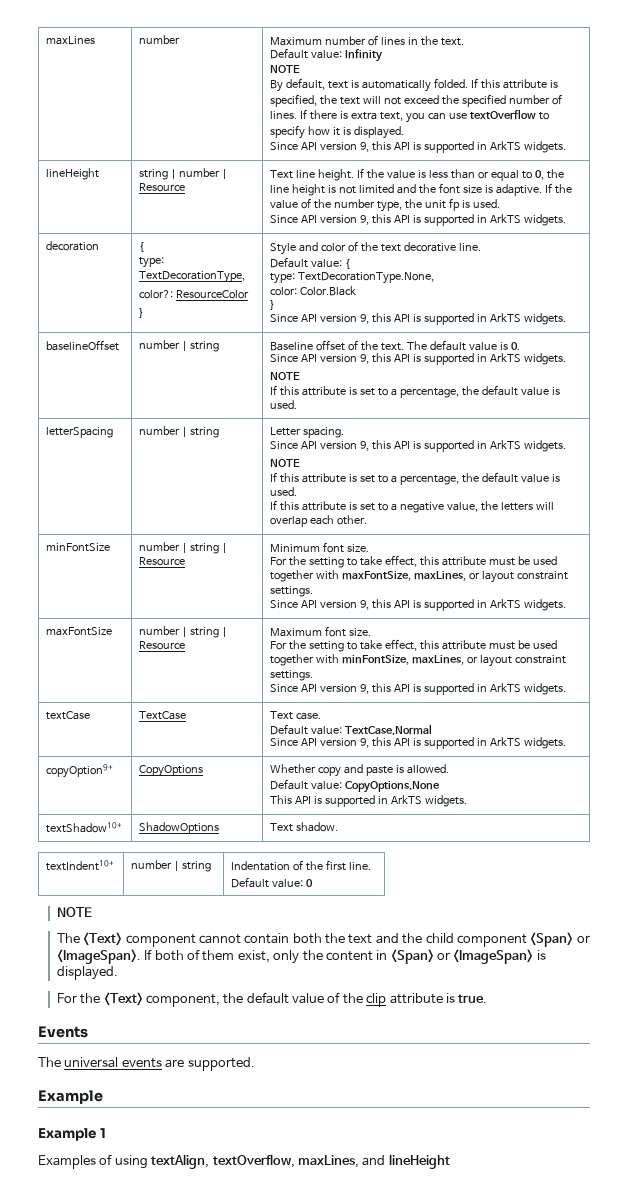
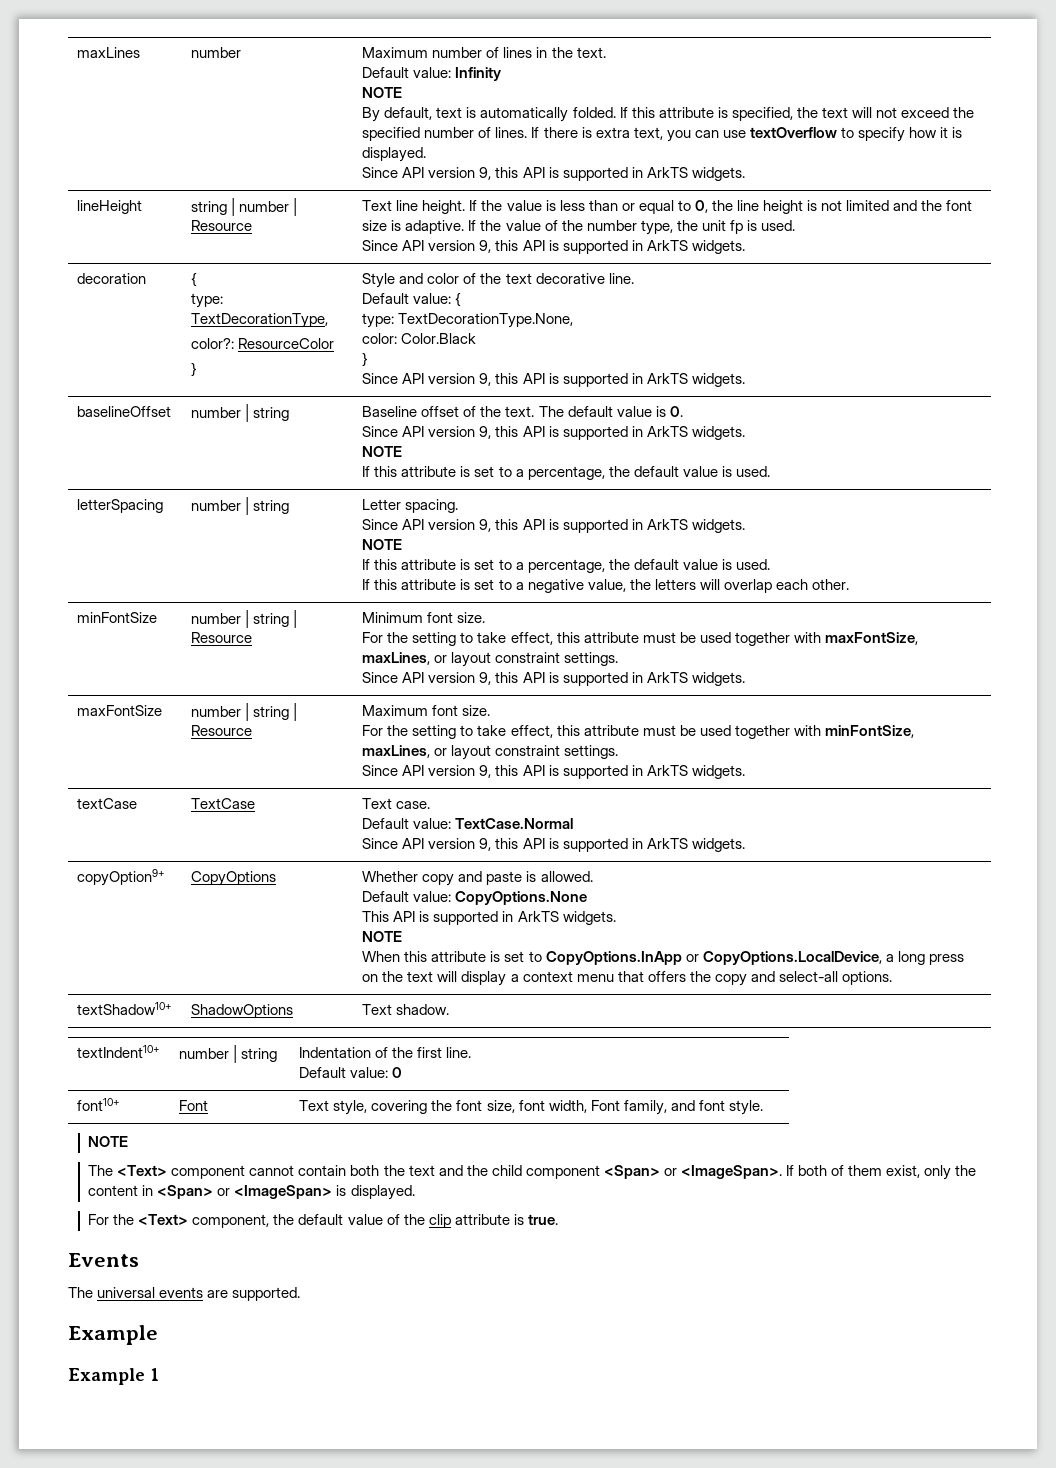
  This API is supported in ArkTS widgets.
+ NOTE
+ When this attribute is set to CopyOptions.InApp or CopyOptions.LocalDevice, a long press on the text will display a context menu that offers the copy and select-all options.
+ font10+ | Font | Text style, covering the font size, font width, Font family, and font style.
- Examples of using textAlign, textOverflow, maxLines, and lineHeight

